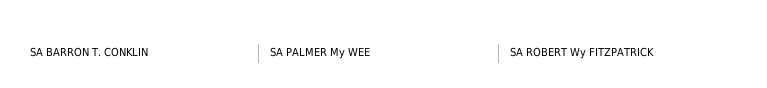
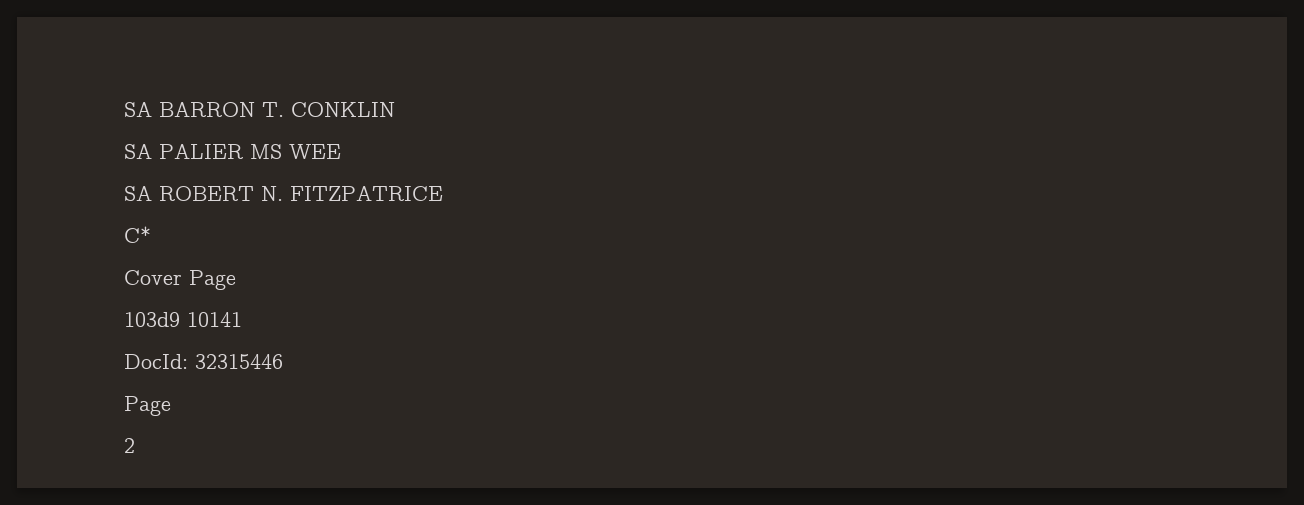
- SA PALMER My WEE
+ SA PALIER MS WEE
- SA ROBERT Wy FITZPATRICK
+ SA ROBERT N. FITZPATRICE
+ C*
+ Cover Page
+ 103d9 10141
+ DocId: 32315446
+ Page
+ 2

